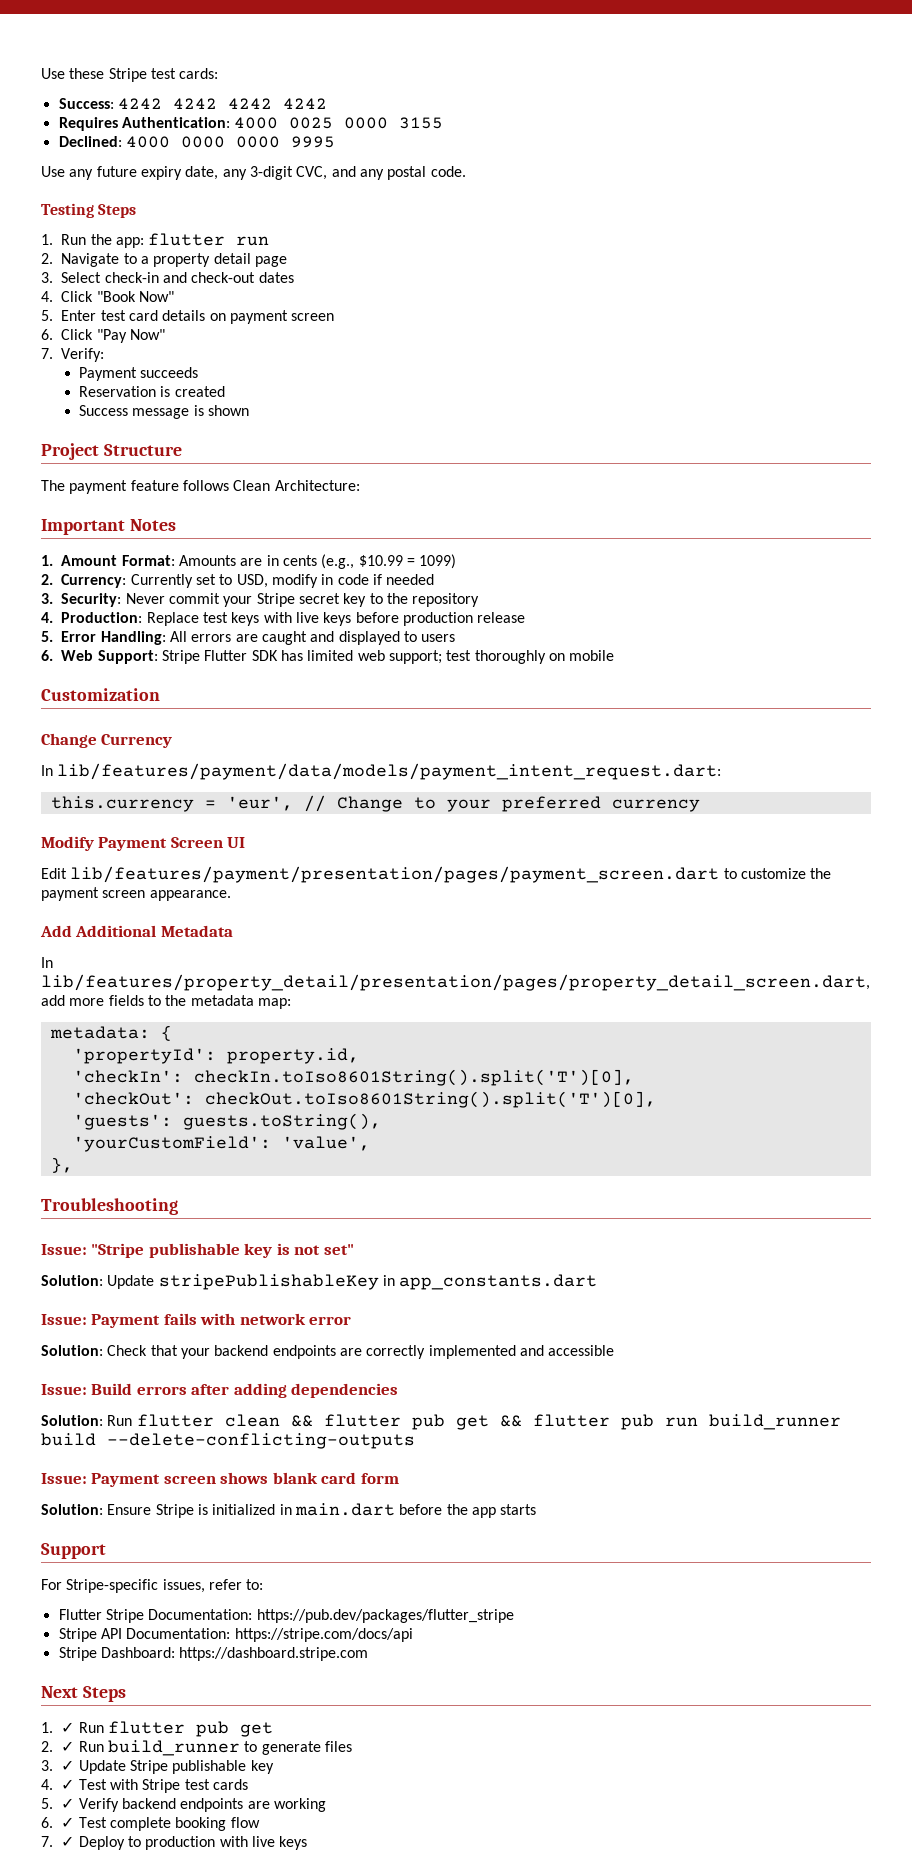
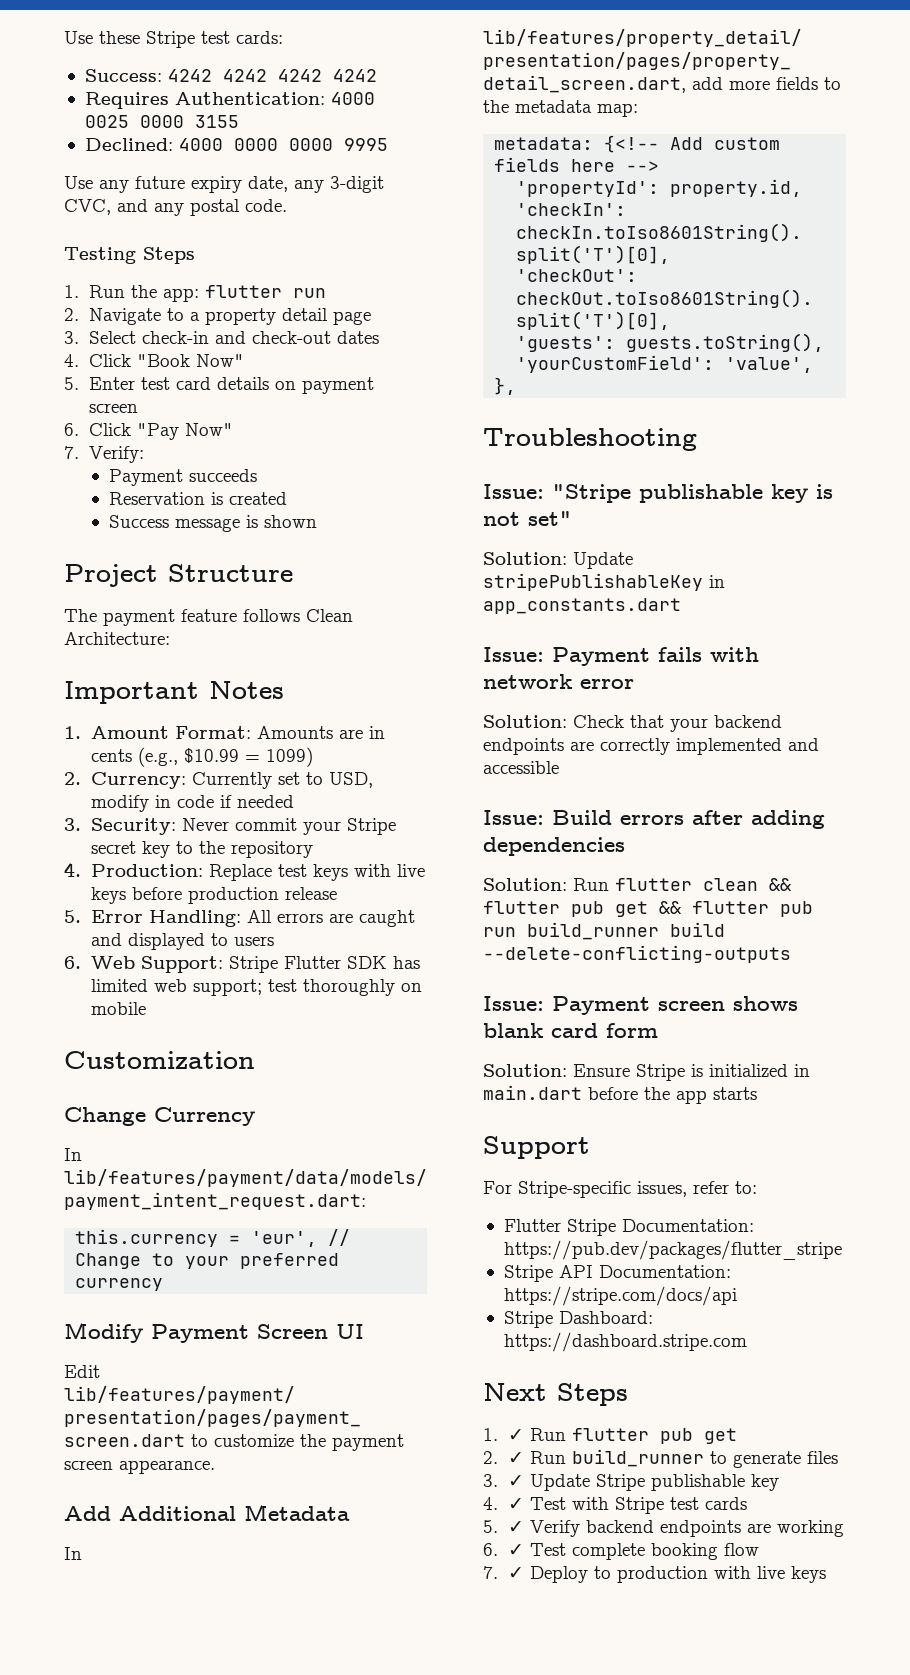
- metadata: {
+ metadata: {<!-- Add custom fields here -->

